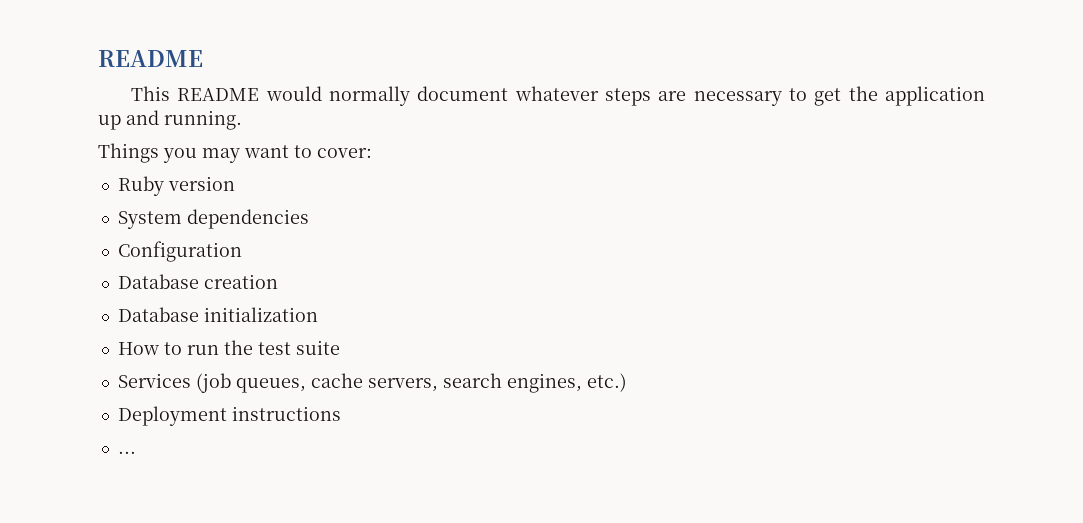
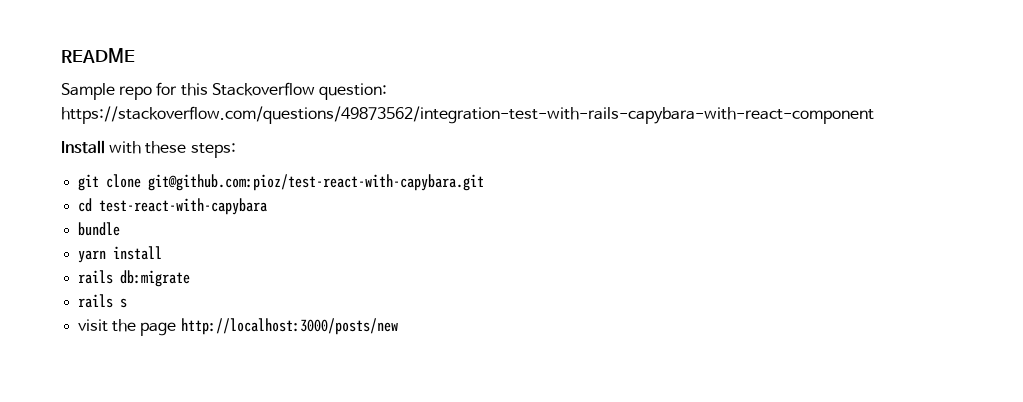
- This README would normally document whatever steps are necessary to get the application up and running.
- Things you may want to cover:
- Ruby version
- System dependencies
- Configuration
- Database creation
- Database initialization
- How to run the test suite
- Services (job queues, cache servers, search engines, etc.)
- Deployment instructions
- ...
+ Sample repo for this Stackoverflow question: https://stackoverflow.com/questions/49873562/integration-test-with-rails-capybara-with-react-component
+ Install with these steps:
+ git clone git@github.com:pioz/test-react-with-capybara.git
+ cd test-react-with-capybara
+ bundle
+ yarn install
+ rails db:migrate
+ rails s
+ visit the page http://localhost:3000/posts/new

